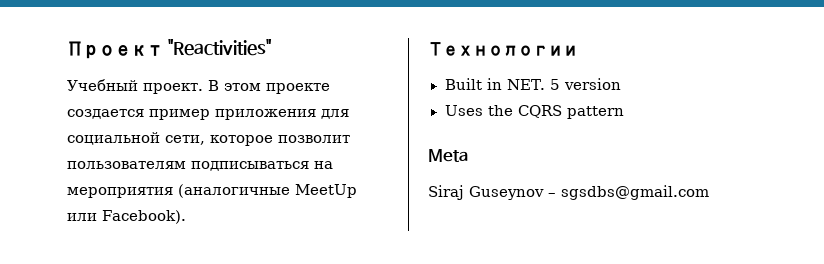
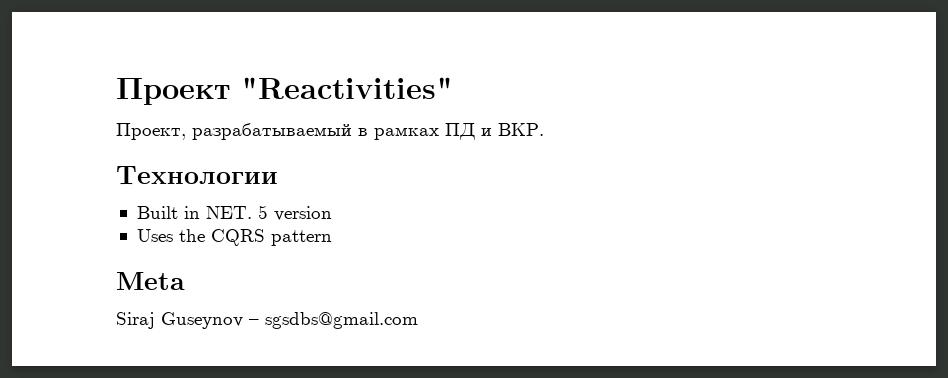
- Учебный проект. В этом проекте создается пример приложения для социальной сети, которое позволит пользователям подписываться на мероприятия (аналогичные MeetUp или Facebook).
+ Проект, разрабатываемый в рамках ПД и ВКР.

